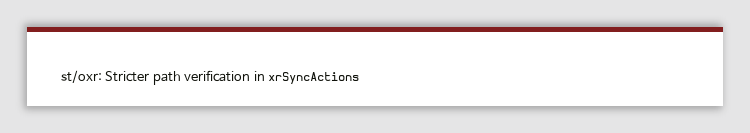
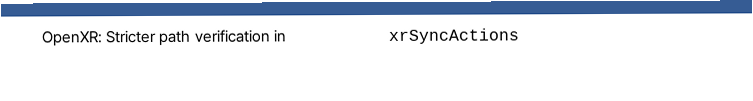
- st/oxr: Stricter path verification in xrSyncActions
+ OpenXR: Stricter path verification in xrSyncActions

